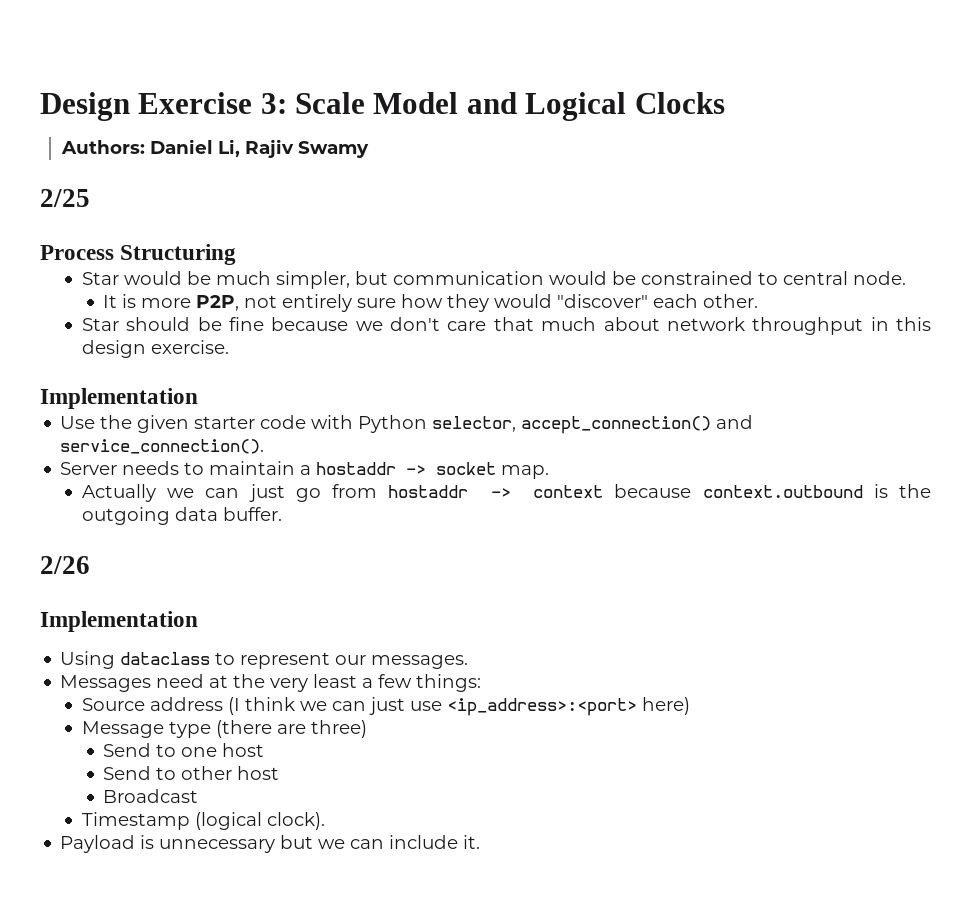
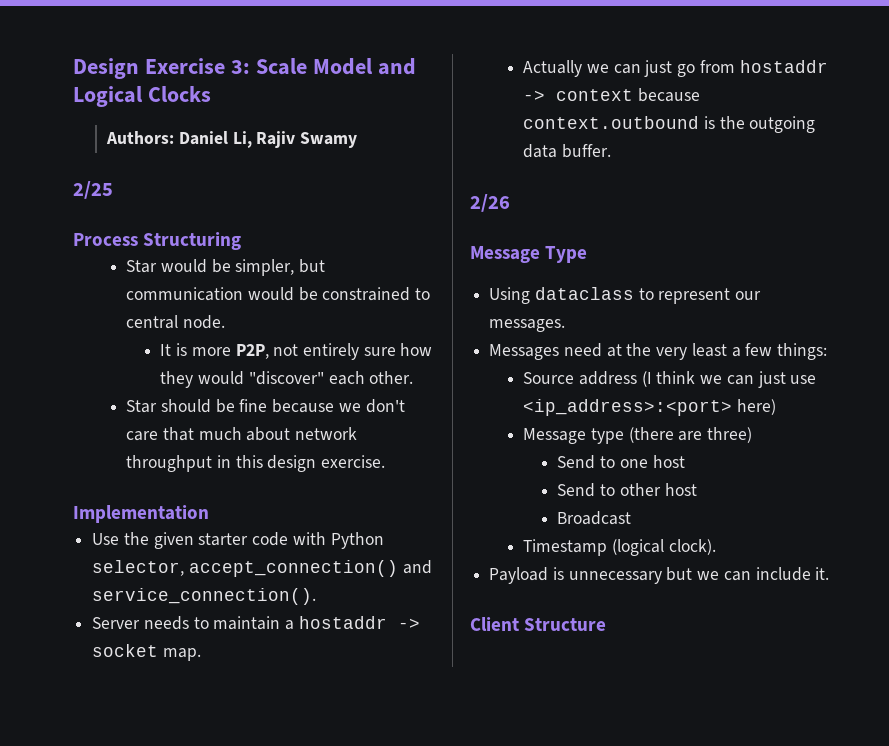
- Star would be much simpler, but communication would be constrained to central node.
+ Star would be simpler, but communication would be constrained to central node.
  2/26
- Implementation
+ Message Type
+ Client Structure

